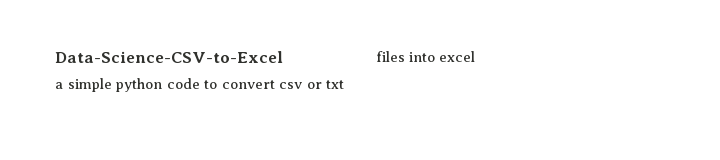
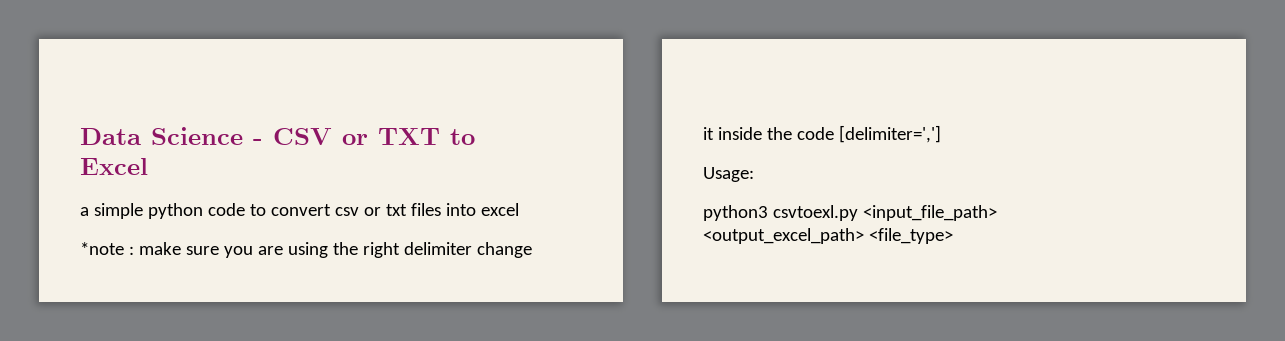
- Data-Science-CSV-to-Excel
+ Data Science - CSV or TXT to Excel
+ *note : make sure you are using the right delimiter change it inside the code [delimiter=',']
+ Usage:
+ python3 csvtoexl.py <input_file_path> <output_excel_path> <file_type>

